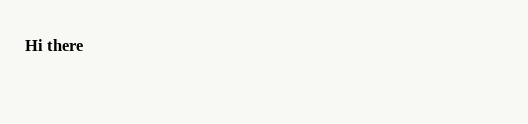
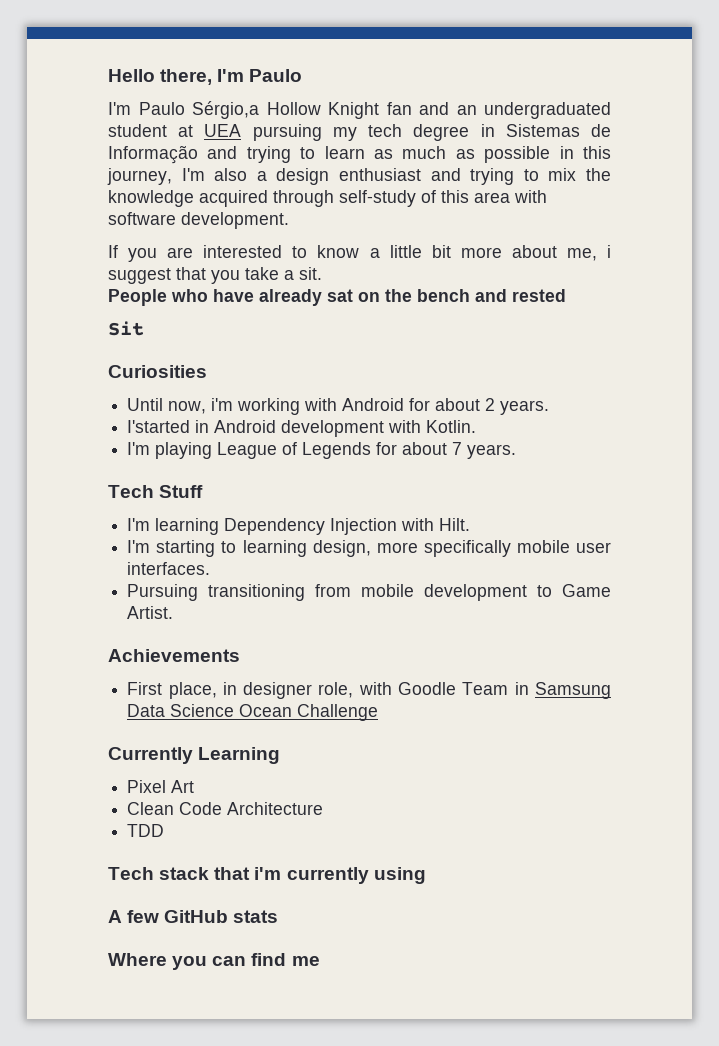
- Hi there
+ Hello there, I'm Paulo
+ I'm Paulo Sérgio,a Hollow Knight fan and an undergraduated student at UEA pursuing my tech degree in Sistemas de Informação and trying to learn as much as possible in this journey, I'm also a design enthusiast and trying to mix the knowledge acquired through self-study of this area with software development.
+ If you are interested to know a little bit more about me, i suggest that you take a sit.
+ People who have already sat on the bench and rested
+ Sit
+ Curiosities
+ Until now, i'm working with Android for about 2 years.
+ I'started in Android development with Kotlin.
+ I'm playing League of Legends for about 7 years.
+ Tech Stuff
+ I'm learning Dependency Injection with Hilt.
+ I'm starting to learning design, more specifically mobile user interfaces.
+ Pursuing transitioning from mobile development to Game Artist.
+ Achievements
+ First place, in designer role, with Goodle Team in Samsung Data Science Ocean Challenge
+ Currently Learning
+ Pixel Art
+ Clean Code Architecture
+ TDD
+ Tech stack that i'm currently using
+ A few GitHub stats
+ Where you can find me

